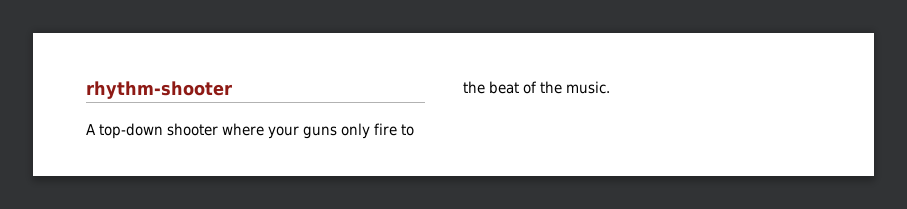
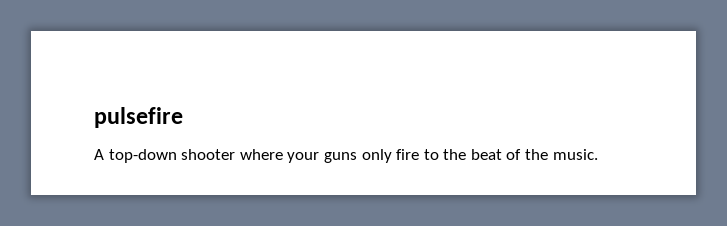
- rhythm-shooter
+ pulsefire

